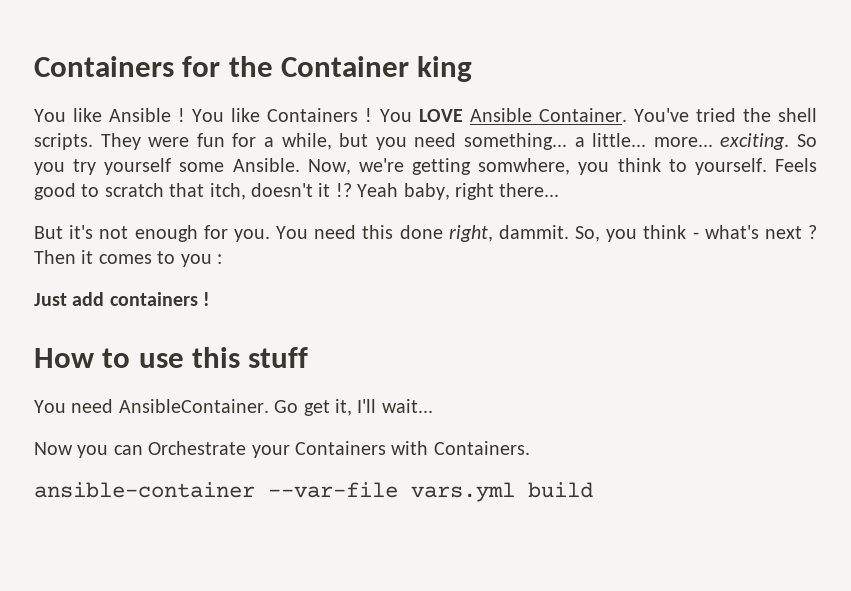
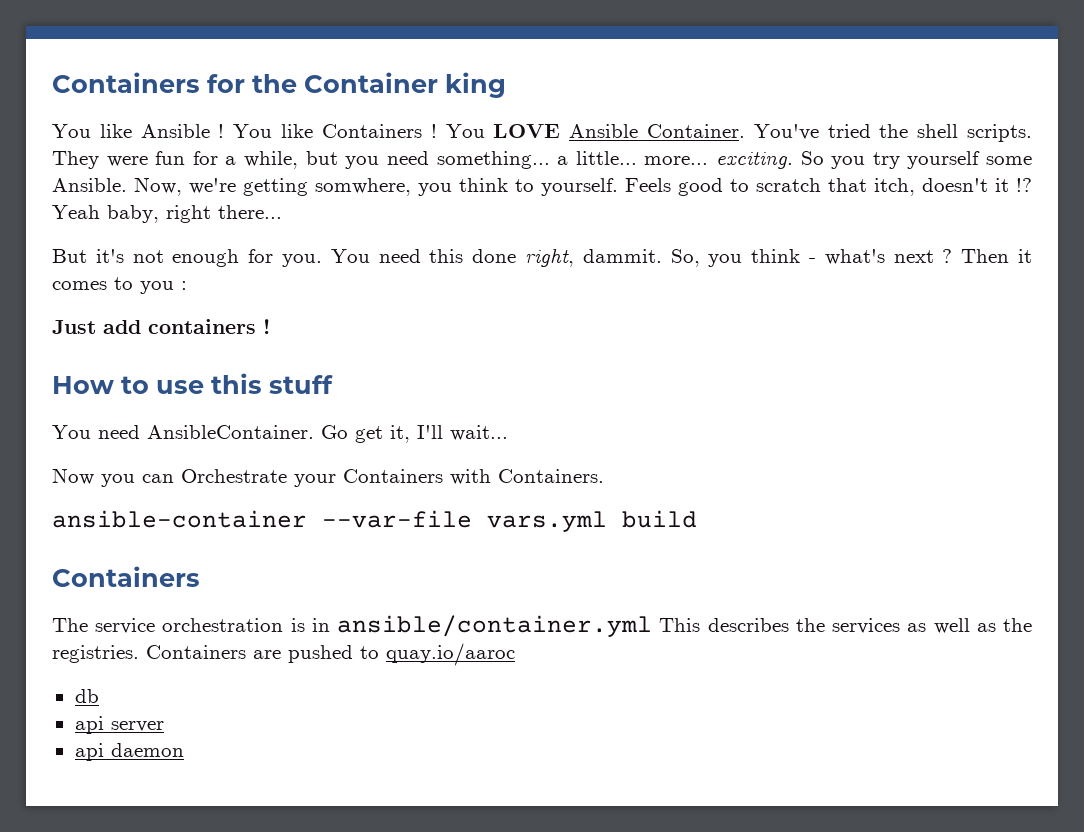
  ansible-container --var-file vars.yml build
+ Containers
+ The service orchestration is in ansible/container.yml This describes the services as well as the registries. Containers are pushed to quay.io/aaroc
+ db
+ api server
+ api daemon

